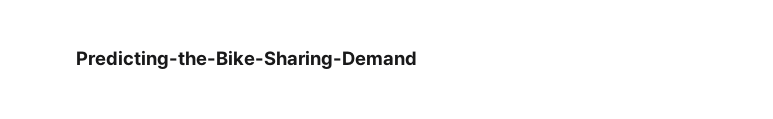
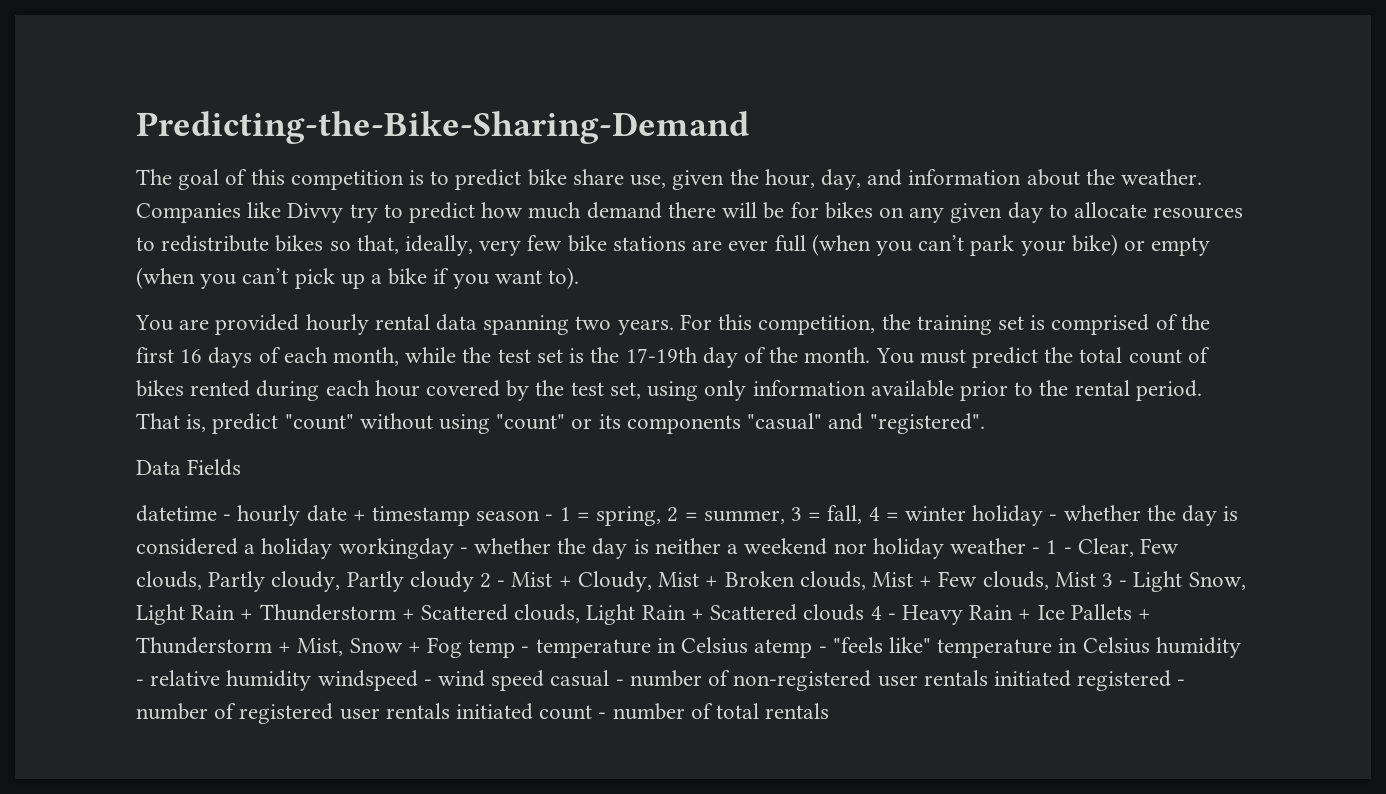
+ The goal of this competition is to predict bike share use, given the hour, day, and information about the weather. Companies like Divvy try to predict how much demand there will be for bikes on any given day to allocate resources to redistribute bikes so that, ideally, very few bike stations are ever full (when you can’t park your bike) or empty (when you can’t pick up a bike if you want to).
+ You are provided hourly rental data spanning two years. For this competition, the training set is comprised of the first 16 days of each month, while the test set is the 17-19th day of the month. You must predict the total count of bikes rented during each hour covered by the test set, using only information available prior to the rental period. That is, predict "count" without using "count" or its components "casual" and "registered".
+ Data Fields
+ datetime - hourly date + timestamp season - 1 = spring, 2 = summer, 3 = fall, 4 = winter holiday - whether the day is considered a holiday workingday - whether the day is neither a weekend nor holiday weather - 1 - Clear, Few clouds, Partly cloudy, Partly cloudy 2 - Mist + Cloudy, Mist + Broken clouds, Mist + Few clouds, Mist 3 - Light Snow, Light Rain + Thunderstorm + Scattered clouds, Light Rain + Scattered clouds 4 - Heavy Rain + Ice Pallets + Thunderstorm + Mist, Snow + Fog temp - temperature in Celsius atemp - "feels like" temperature in Celsius humidity - relative humidity windspeed - wind speed casual - number of non-registered user rentals initiated registered - number of registered user rentals initiated count - number of total rentals

